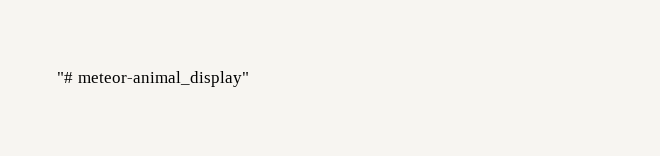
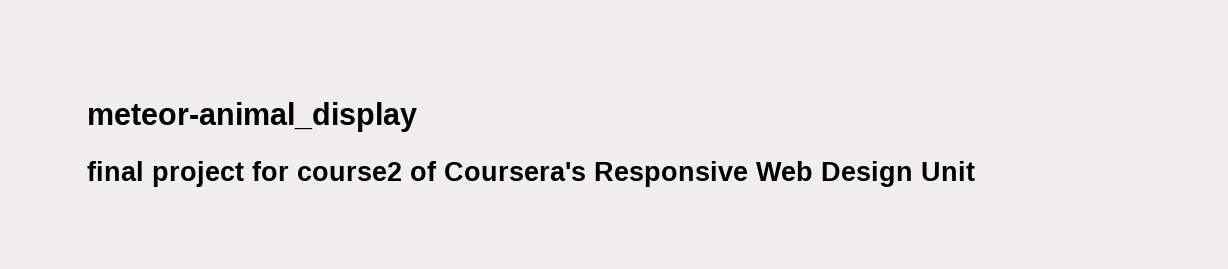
- "# meteor-animal_display"
+ meteor-animal_display
+ final project for course2 of Coursera's Responsive Web Design Unit

